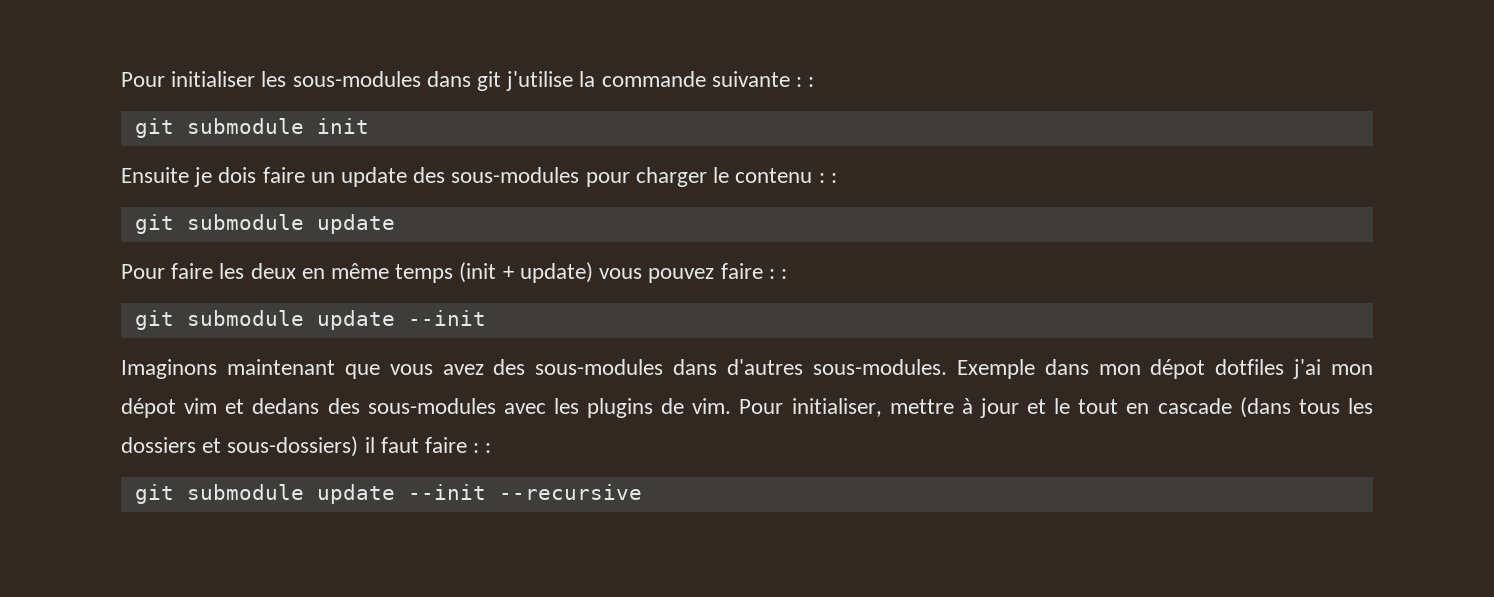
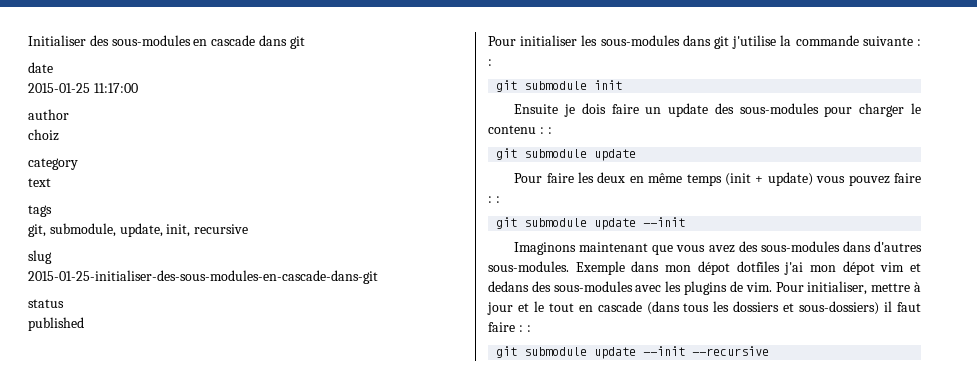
+ Initialiser des sous-modules en cascade dans git
+ date
+ 2015-01-25 11:17:00
+ author
+ choiz
+ category
+ text
+ tags
+ git, submodule, update, init, recursive
+ slug
+ 2015-01-25-initialiser-des-sous-modules-en-cascade-dans-git
+ status
+ published

